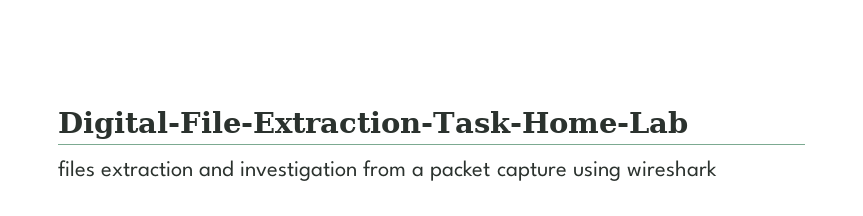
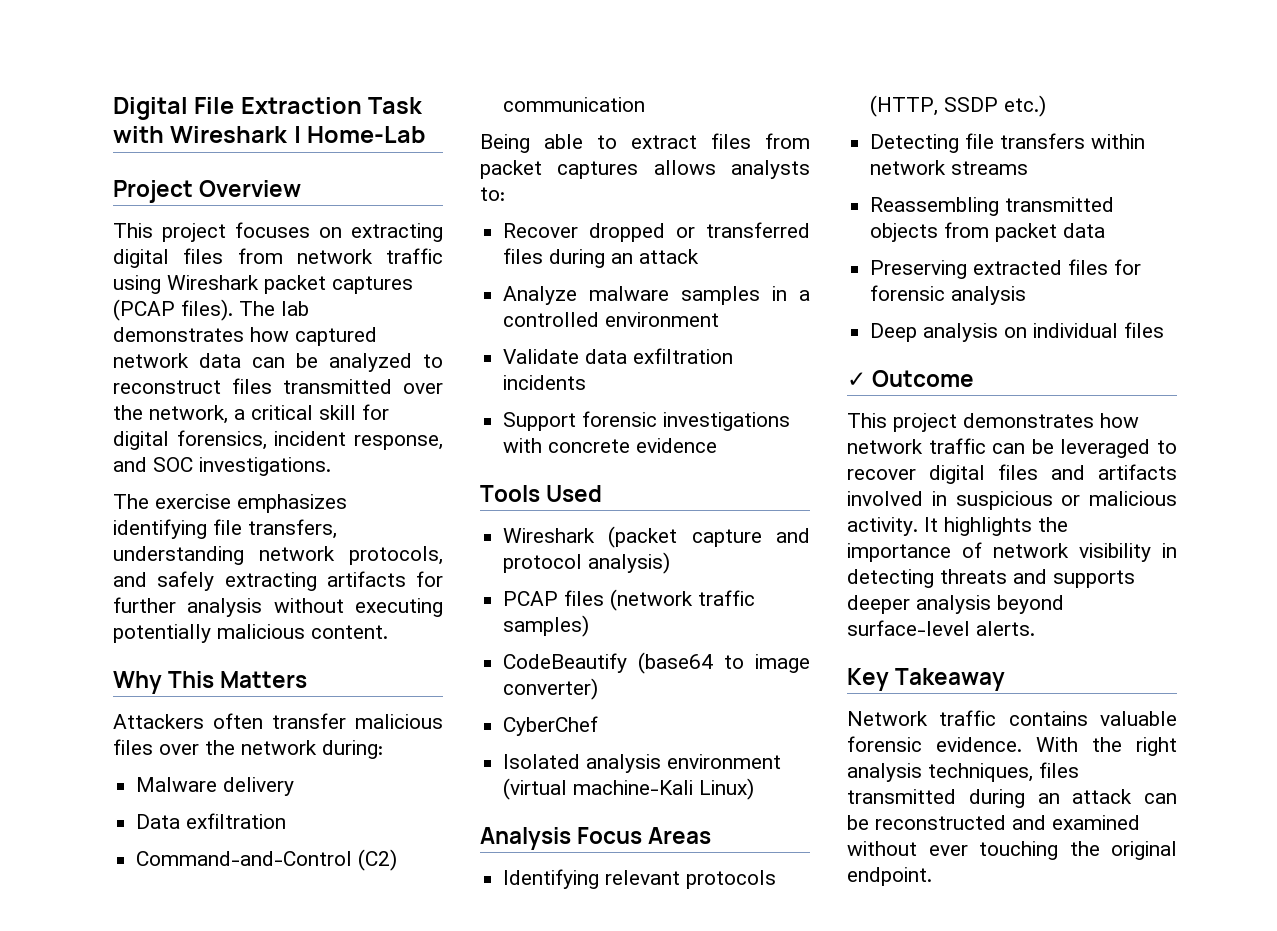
- Digital-File-Extraction-Task-Home-Lab
- files extraction and investigation from a packet capture using wireshark
+ Digital File Extraction Task with Wireshark | Home-Lab
+ Project Overview
+ This project focuses on extracting digital files from network traffic using Wireshark packet captures (PCAP files). The lab demonstrates how captured network data can be analyzed to reconstruct files transmitted over the network, a critical skill for digital forensics, incident response, and SOC investigations.
+ The exercise emphasizes identifying file transfers, understanding network protocols, and safely extracting artifacts for further analysis without executing potentially malicious content.
+ Why This Matters
+ Attackers often transfer malicious files over the network during:
+ Malware delivery
+ Data exfiltration
+ Command-and-Control (C2) communication
+ Being able to extract files from packet captures allows analysts to:
+ Recover dropped or transferred files during an attack
+ Analyze malware samples in a controlled environment
+ Validate data exfiltration incidents
+ Support forensic investigations with concrete evidence
+ Tools Used
+ Wireshark (packet capture and protocol analysis)
+ PCAP files (network traffic samples)
+ CodeBeautify (base64 to image converter)
+ CyberChef
+ Isolated analysis environment (virtual machine-Kali Linux)
+ Analysis Focus Areas
+ Identifying relevant protocols (HTTP, SSDP etc.)
+ Detecting file transfers within network streams
+ Reassembling transmitted objects from packet data
+ Preserving extracted files for forensic analysis
+ Deep analysis on individual files
+ ✓ Outcome
+ This project demonstrates how network traffic can be leveraged to recover digital files and artifacts involved in suspicious or malicious activity. It highlights the importance of network visibility in detecting threats and supports deeper analysis beyond surface-level alerts.
+ Key Takeaway
+ Network traffic contains valuable forensic evidence. With the right analysis techniques, files transmitted during an attack can be reconstructed and examined without ever touching the original endpoint.

